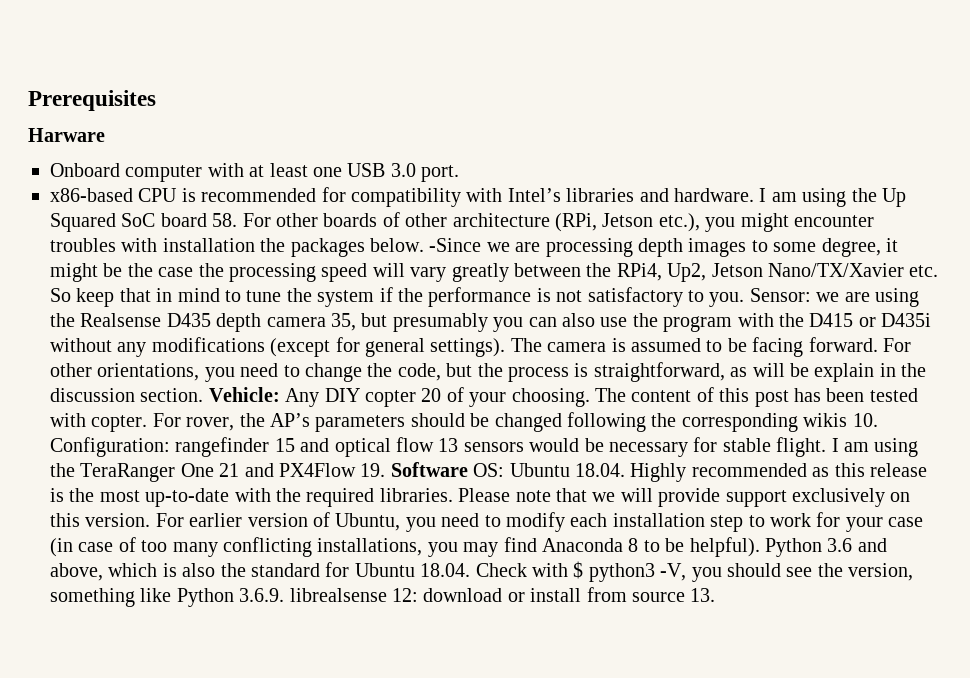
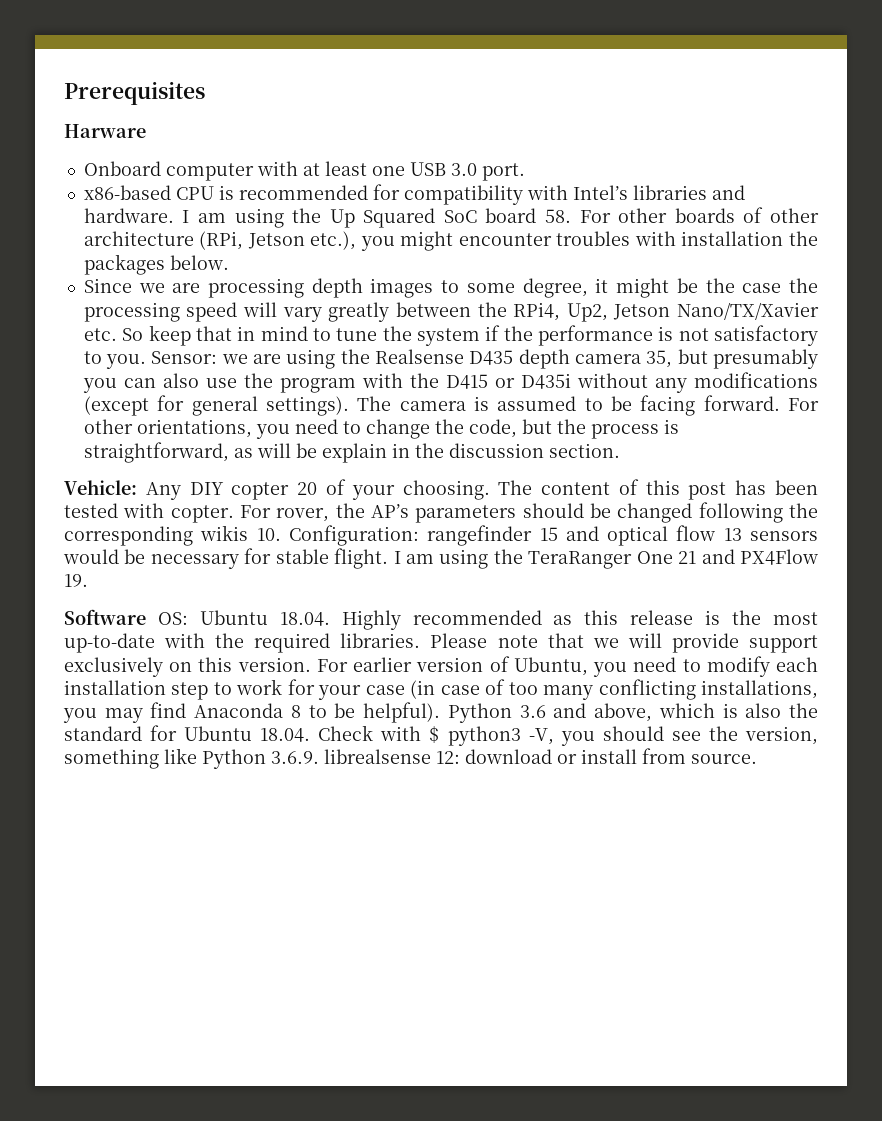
- I am using the Up Squared SoC board 58. For other boards of other architecture (RPi, Jetson etc.), you might encounter troubles with installation the packages below. -Since we are processing depth images to some degree, it might be the case the processing speed will vary greatly between the RPi4, Up2, Jetson Nano/TX/Xavier etc. So keep that in mind to tune the system if the performance is not satisfactory to you.
+ I am using the Up Squared SoC board 58. For other boards of other architecture (RPi, Jetson etc.), you might encounter troubles with installation the packages below.
+ Since we are processing depth images to some degree, it might be the case the processing speed will vary greatly between the RPi4, Up2, Jetson Nano/TX/Xavier etc. So keep that in mind to tune the system if the performance is not satisfactory to you.
- For other orientations, you need to change the code, but the process is straightforward, as will be explain in the discussion section. Vehicle: Any DIY copter 20 of your choosing.
+ For other orientations, you need to change the code, but the process is straightforward, as will be explain in the discussion section.
+ Vehicle: Any DIY copter 20 of your choosing.
- I am using the TeraRanger One 21 and PX4Flow 19. Software OS: Ubuntu 18.04. Highly recommended as this release is the most up-to-date with the required libraries.
+ I am using the TeraRanger One 21 and PX4Flow 19.
+ Software OS: Ubuntu 18.04. Highly recommended as this release is the most up-to-date with the required libraries.
- Python 3.6 and above, which is also the standard for Ubuntu 18.04. Check with $ python3 -V, you should see the version, something like Python 3.6.9. librealsense 12: download or install from source 13.
+ Python 3.6 and above, which is also the standard for Ubuntu 18.04. Check with $ python3 -V, you should see the version, something like Python 3.6.9. librealsense 12: download or install from source.

